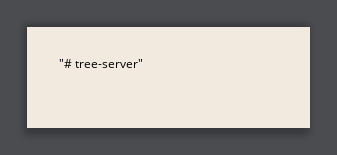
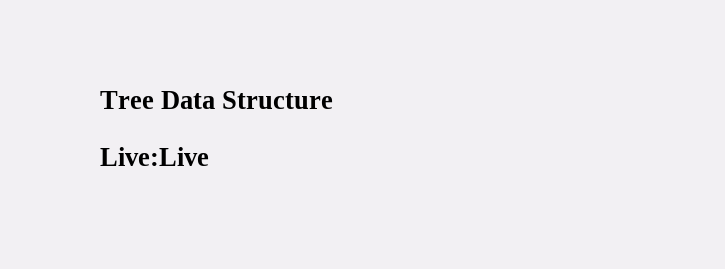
- "# tree-server"
+ Tree Data Structure
+ Live:Live

